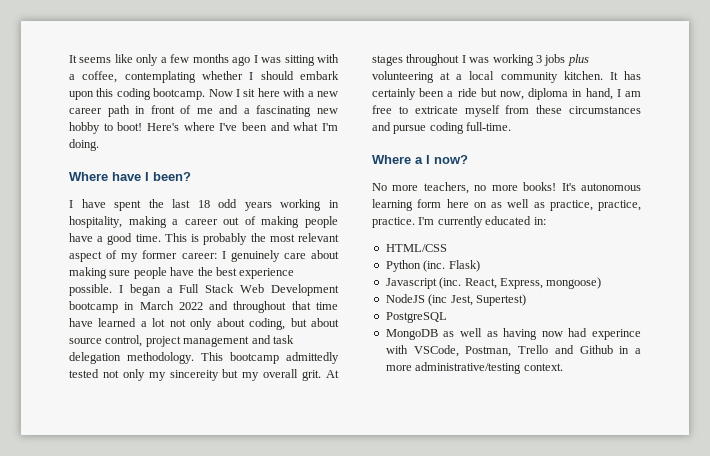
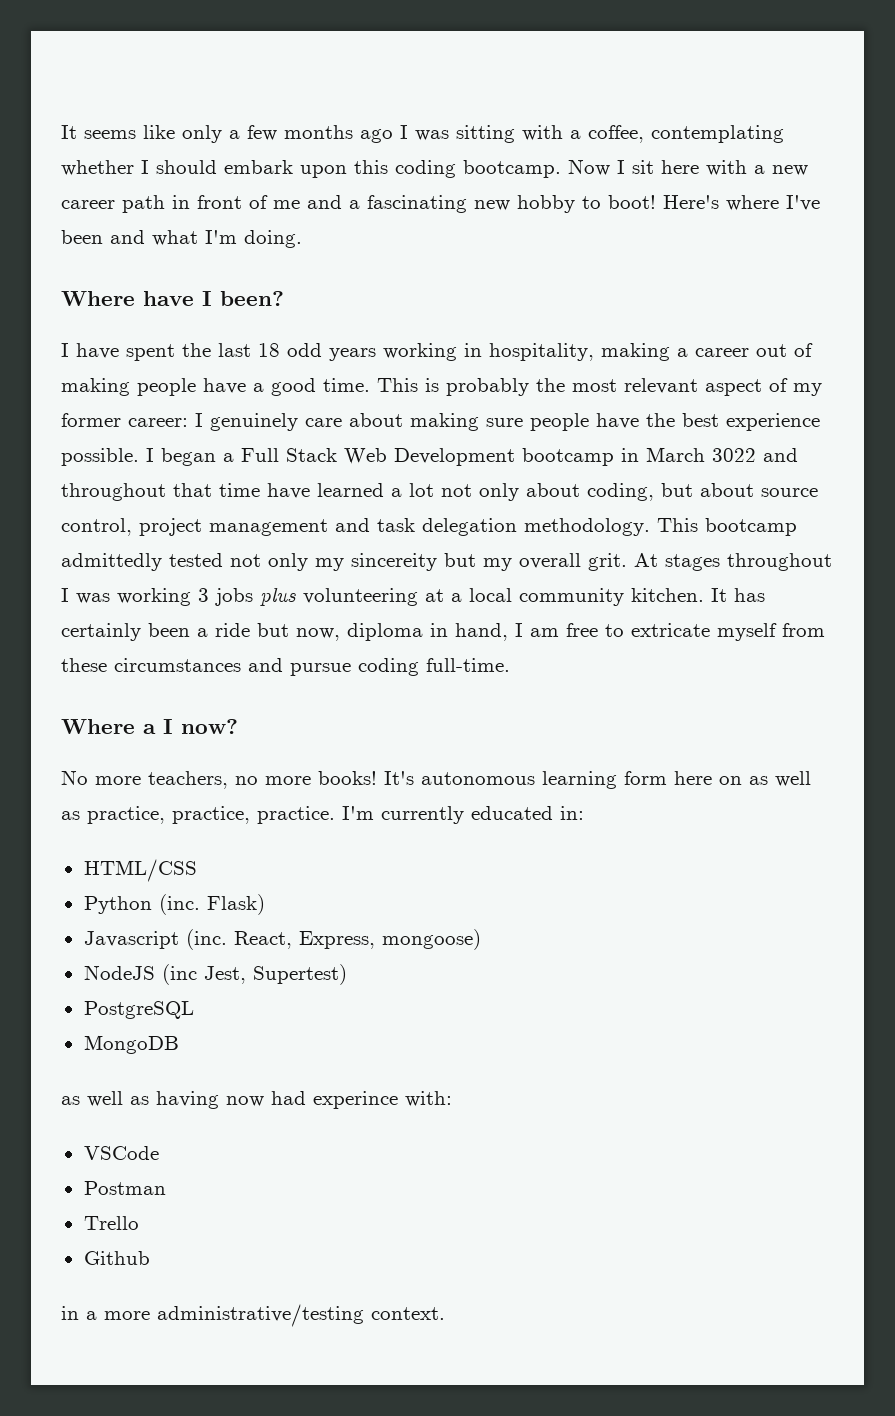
- I began a Full Stack Web Development bootcamp in March 2022 and throughout that time have learned a lot not only about coding, but about source control, project management and task delegation methodology.
+ I began a Full Stack Web Development bootcamp in March 3022 and throughout that time have learned a lot not only about coding, but about source control, project management and task delegation methodology.
- MongoDB as well as having now had experince with VSCode, Postman, Trello and Github in a more administrative/testing context.
+ MongoDB
+ as well as having now had experince with:
+ VSCode
+ Postman
+ Trello
+ Github
+ in a more administrative/testing context.

